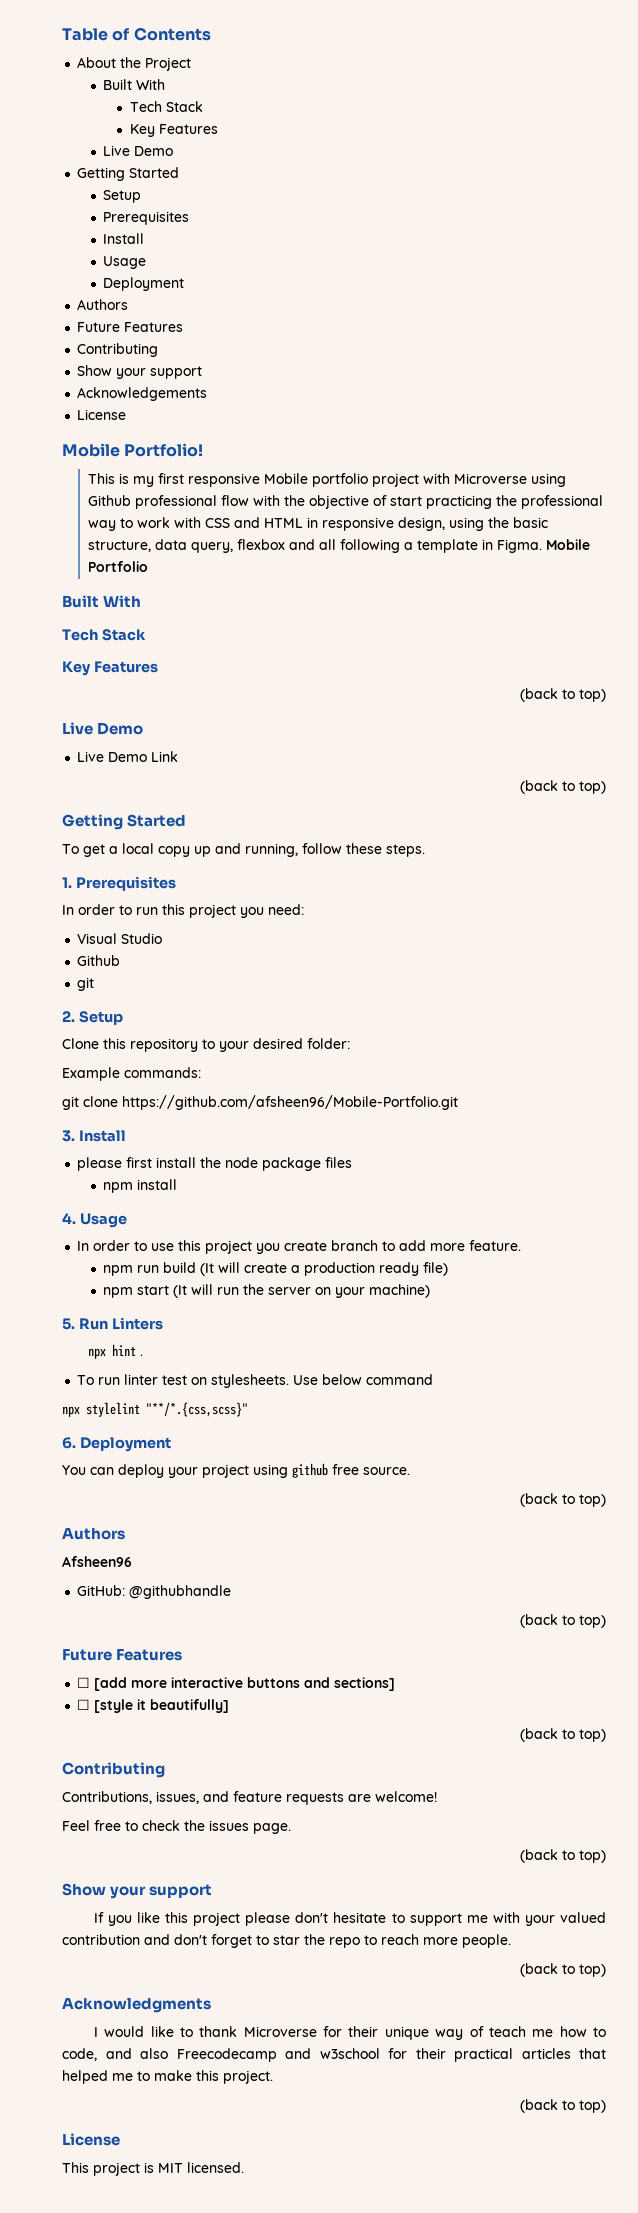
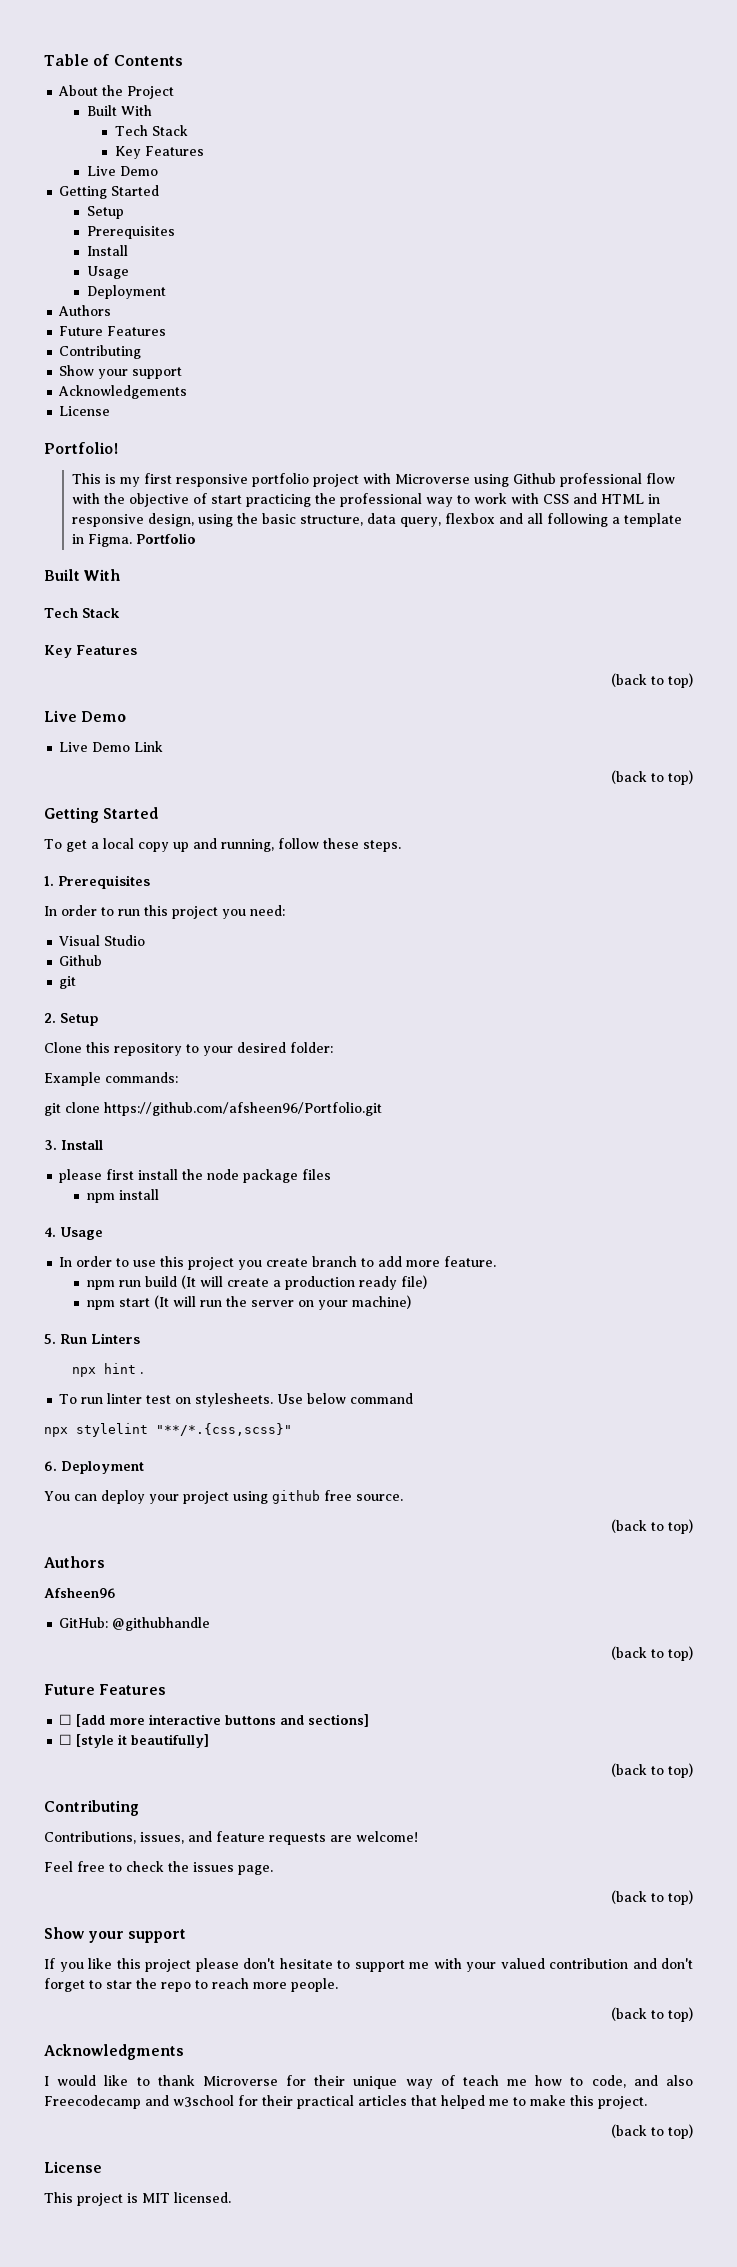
- Mobile Portfolio!
+ Portfolio!
- This is my first responsive Mobile portfolio project with Microverse using Github professional flow with the objective of start practicing the professional way to work with CSS and HTML in responsive design, using the basic structure, data query, flexbox and all following a template in Figma.
+ This is my first responsive portfolio project with Microverse using Github professional flow with the objective of start practicing the professional way to work with CSS and HTML in responsive design, using the basic structure, data query, flexbox and all following a template in Figma.
- Mobile Portfolio
+ Portfolio
- git clone https://github.com/afsheen96/Mobile-Portfolio.git
+ git clone https://github.com/afsheen96/Portfolio.git

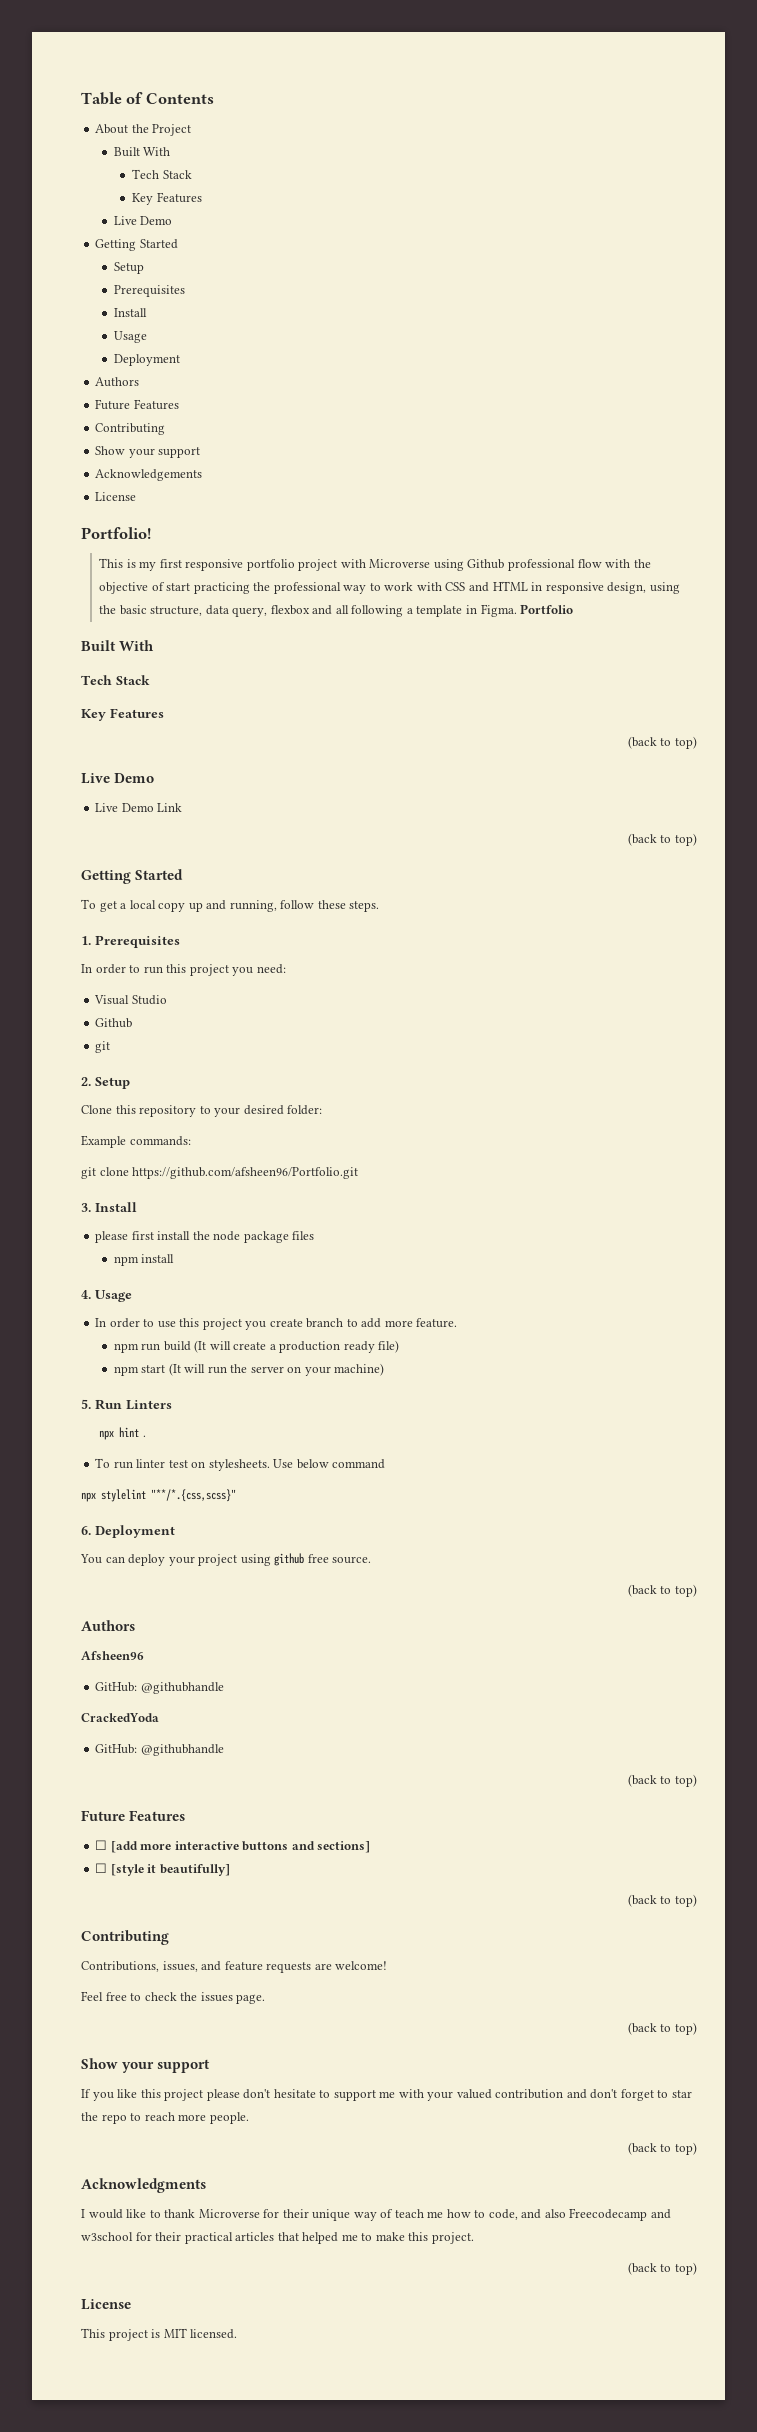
+ CrackedYoda
+ GitHub: @githubhandle

